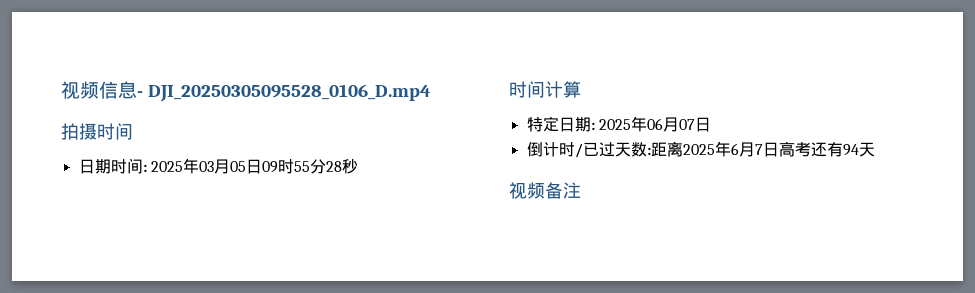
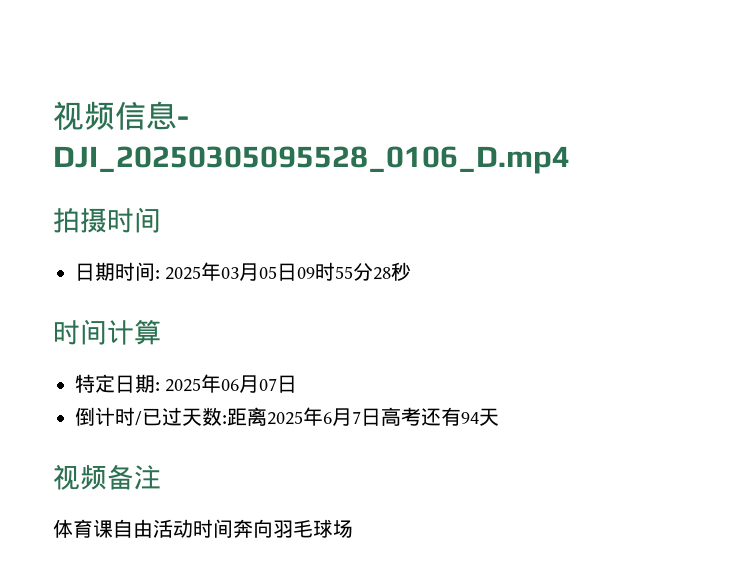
+ 体育课自由活动时间奔向羽毛球场

